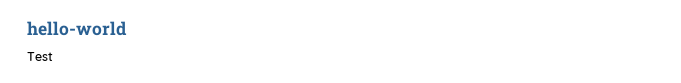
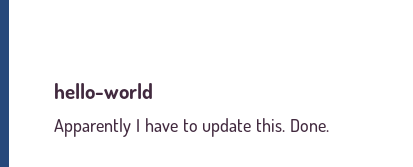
- Test
+ Apparently I have to update this. Done.

